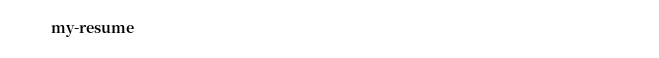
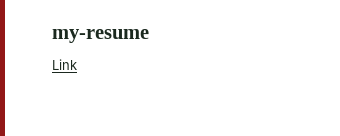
+ Link

